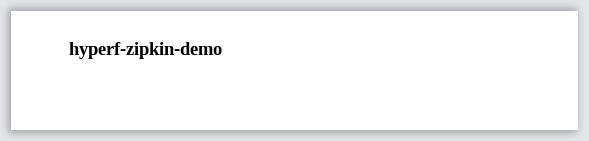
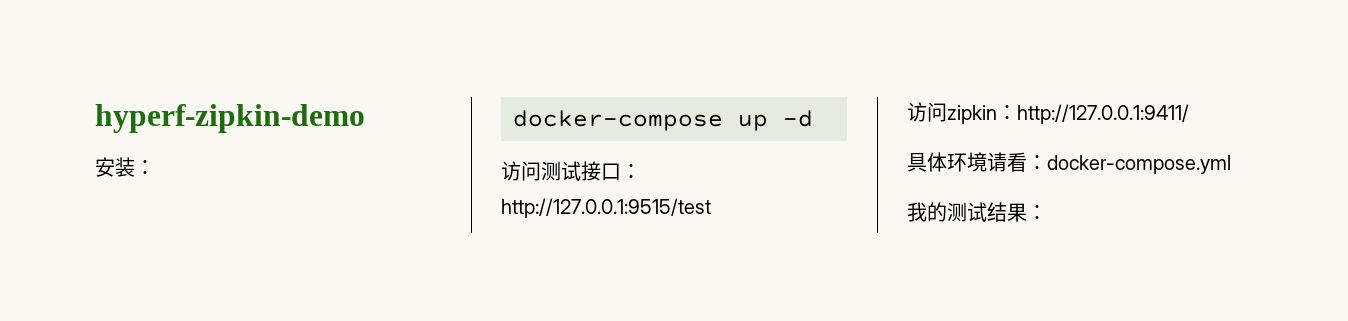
+ 安装：
+ docker-compose up -d
+ 访问测试接口：http://127.0.0.1:9515/test
+ 访问zipkin：http://127.0.0.1:9411/
+ 具体环境请看：docker-compose.yml
+ 我的测试结果：

